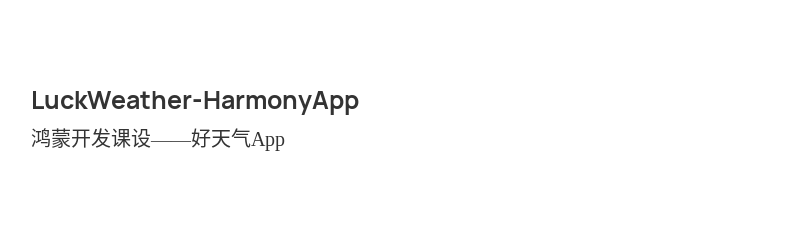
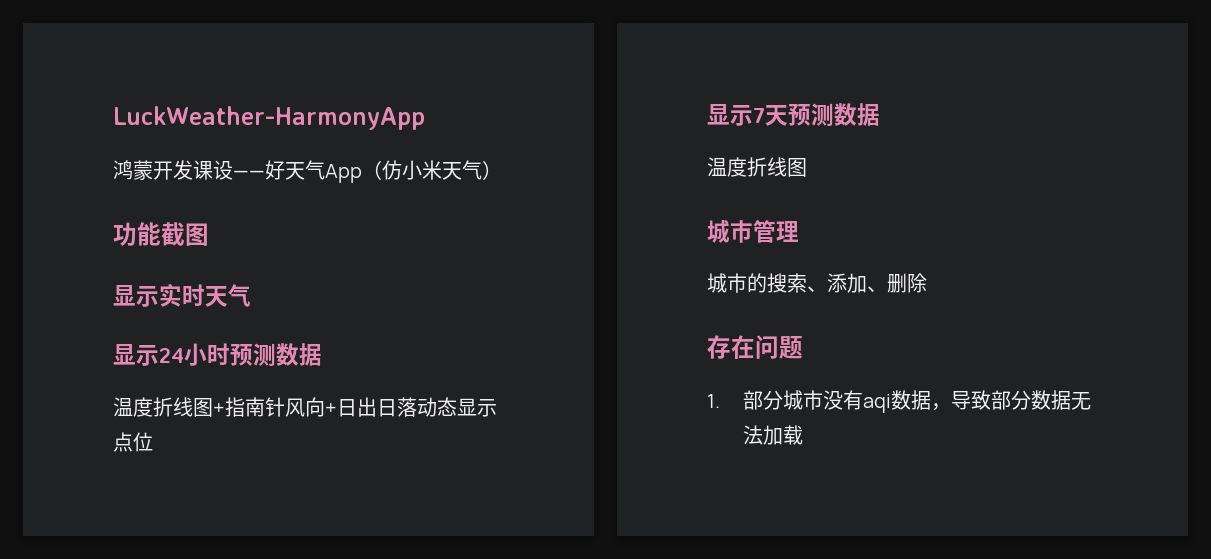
- 鸿蒙开发课设——好天气App
+ 鸿蒙开发课设——好天气App（仿小米天气）
+ 功能截图
+ 显示实时天气
+ 显示24小时预测数据
+ 温度折线图+指南针风向+日出日落动态显示点位
+ 显示7天预测数据
+ 温度折线图
+ 城市管理
+ 城市的搜索、添加、删除
+ 存在问题
+ 1.部分城市没有aqi数据，导致部分数据无法加载

